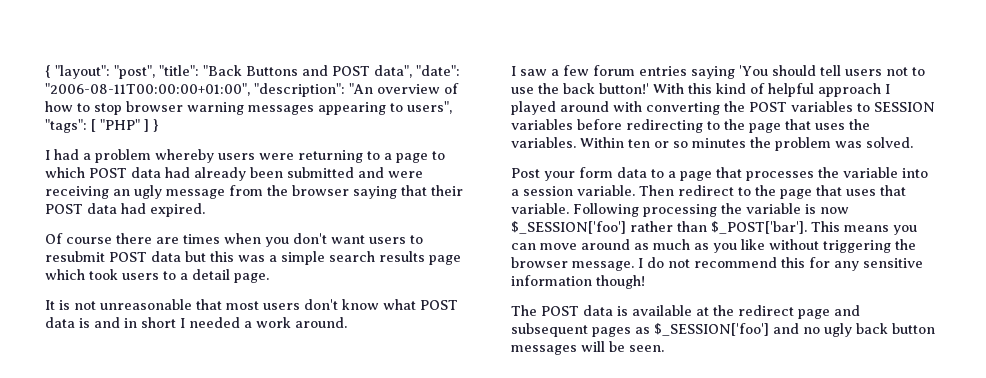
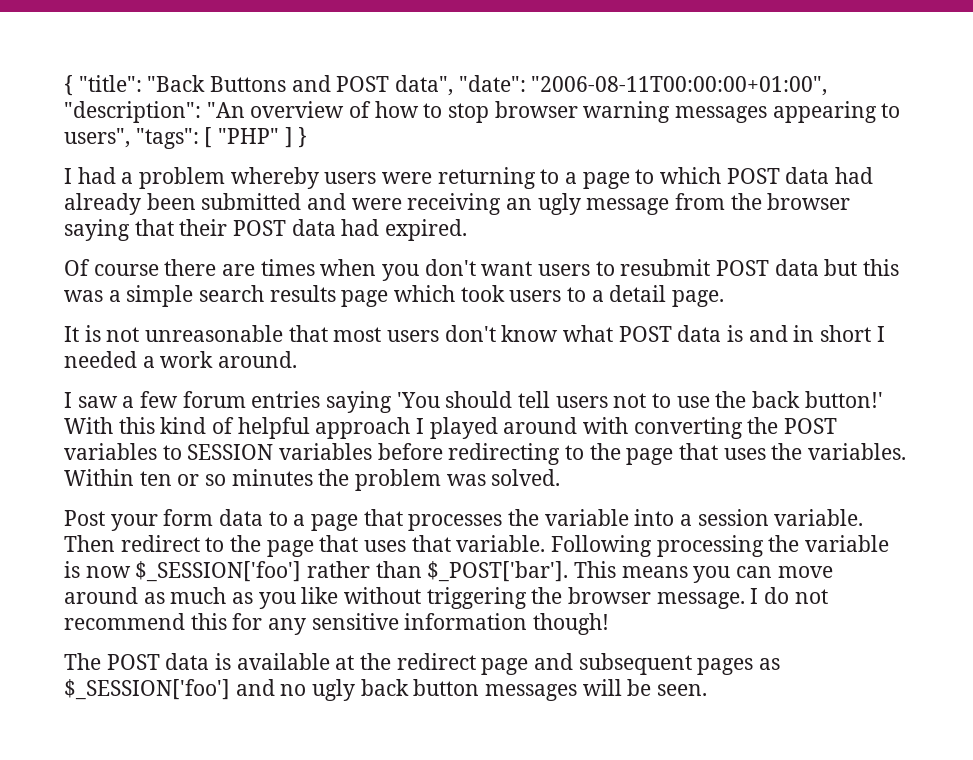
- { "layout": "post", "title": "Back Buttons and POST data", "date": "2006-08-11T00:00:00+01:00", "description": "An overview of how to stop browser warning messages appearing to users", "tags": [ "PHP" ] }
+ { "title": "Back Buttons and POST data", "date": "2006-08-11T00:00:00+01:00", "description": "An overview of how to stop browser warning messages appearing to users", "tags": [ "PHP" ] }

